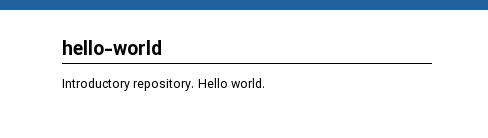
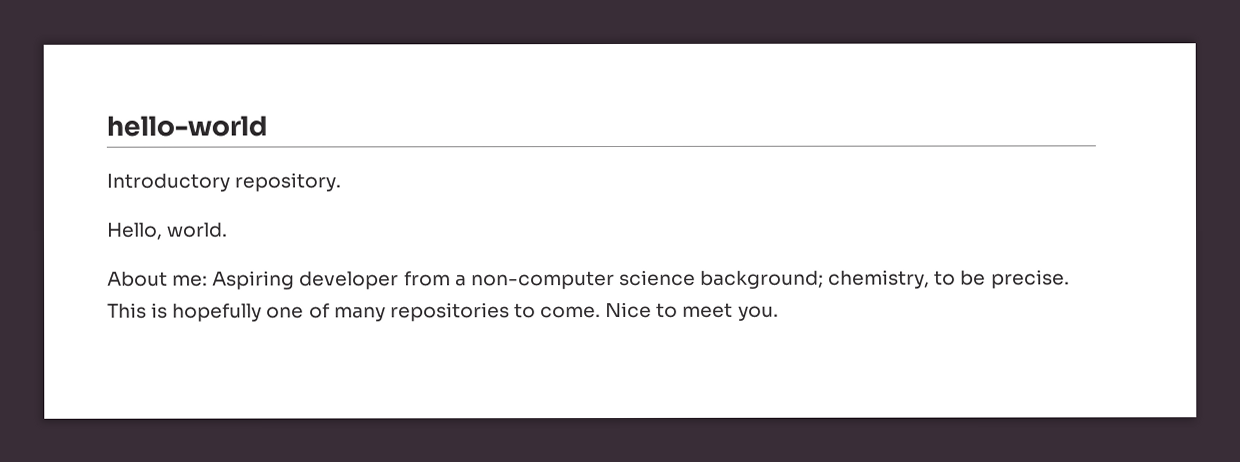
- Introductory repository. Hello world.
+ Introductory repository.
+ Hello, world.
+ About me: Aspiring developer from a non-computer science background; chemistry, to be precise. This is hopefully one of many repositories to come. Nice to meet you.

